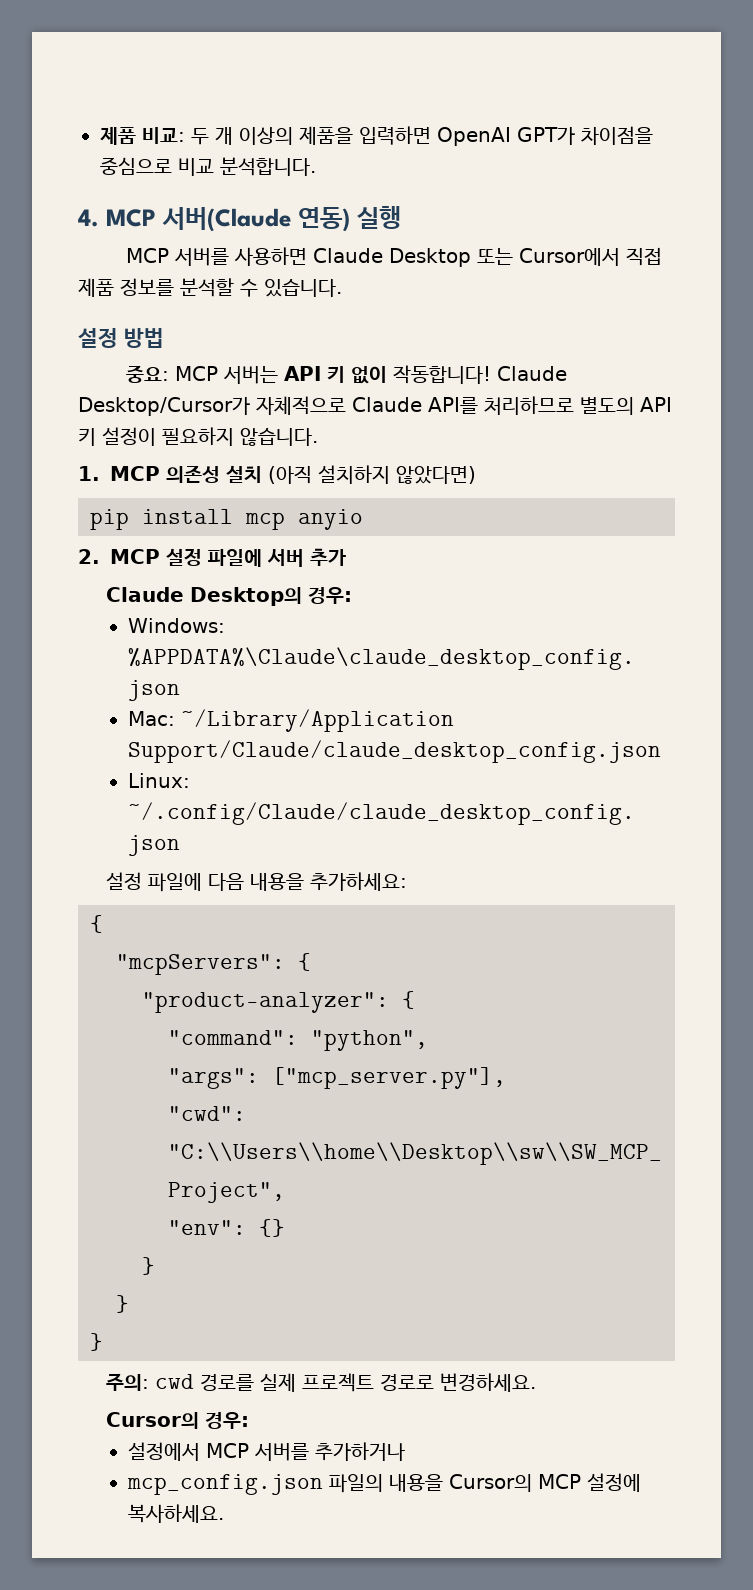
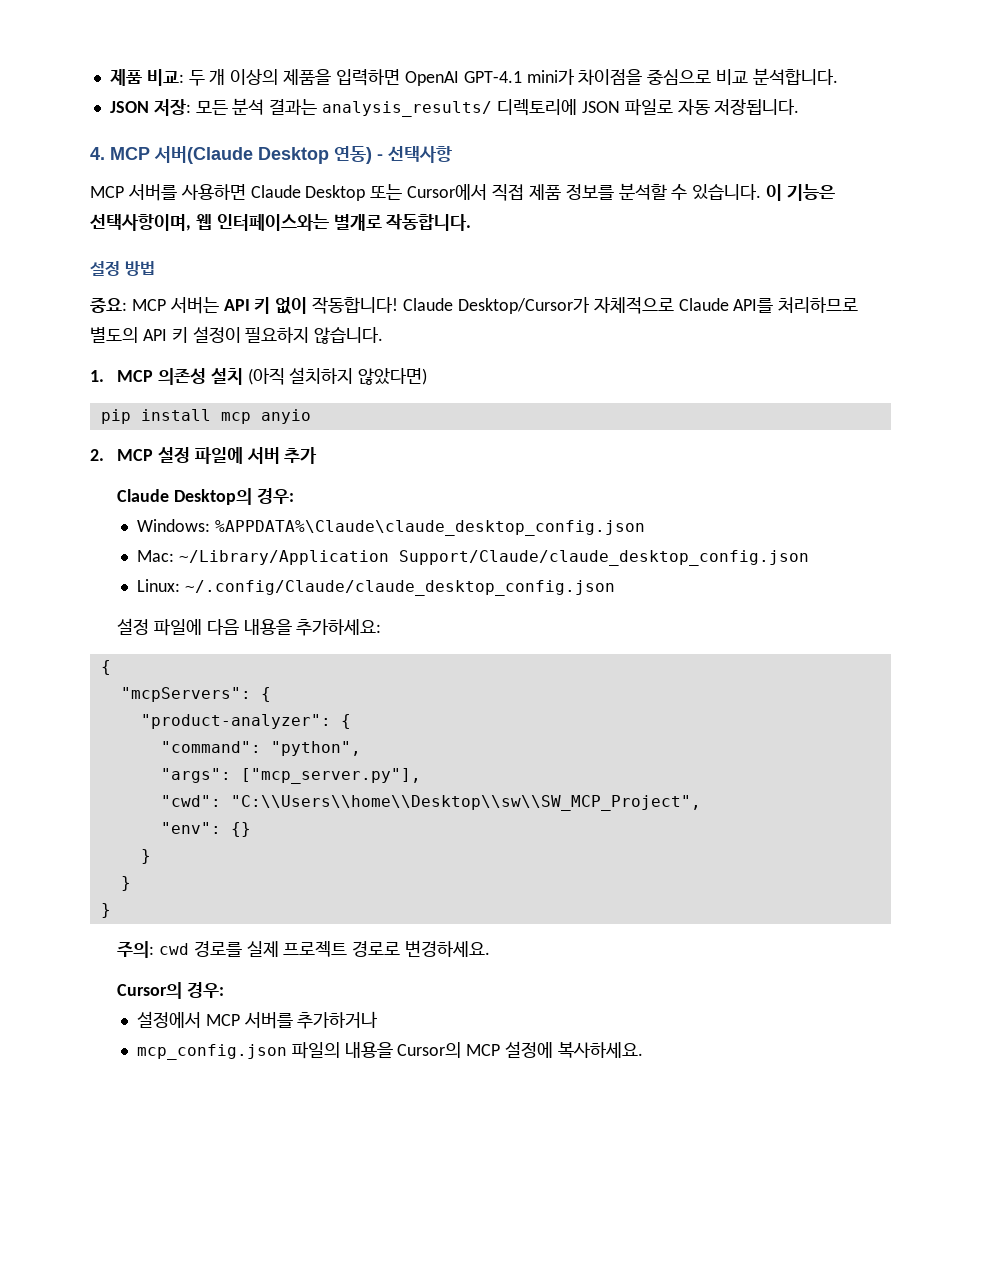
- 제품 비교: 두 개 이상의 제품을 입력하면 OpenAI GPT가 차이점을 중심으로 비교 분석합니다.
+ 제품 비교: 두 개 이상의 제품을 입력하면 OpenAI GPT-4.1 mini가 차이점을 중심으로 비교 분석합니다.
+ JSON 저장: 모든 분석 결과는 analysis_results/ 디렉토리에 JSON 파일로 자동 저장됩니다.
- 4. MCP 서버(Claude 연동) 실행
+ 4. MCP 서버(Claude Desktop 연동) - 선택사항
+ 이 기능은 선택사항이며, 웹 인터페이스와는 별개로 작동합니다.

